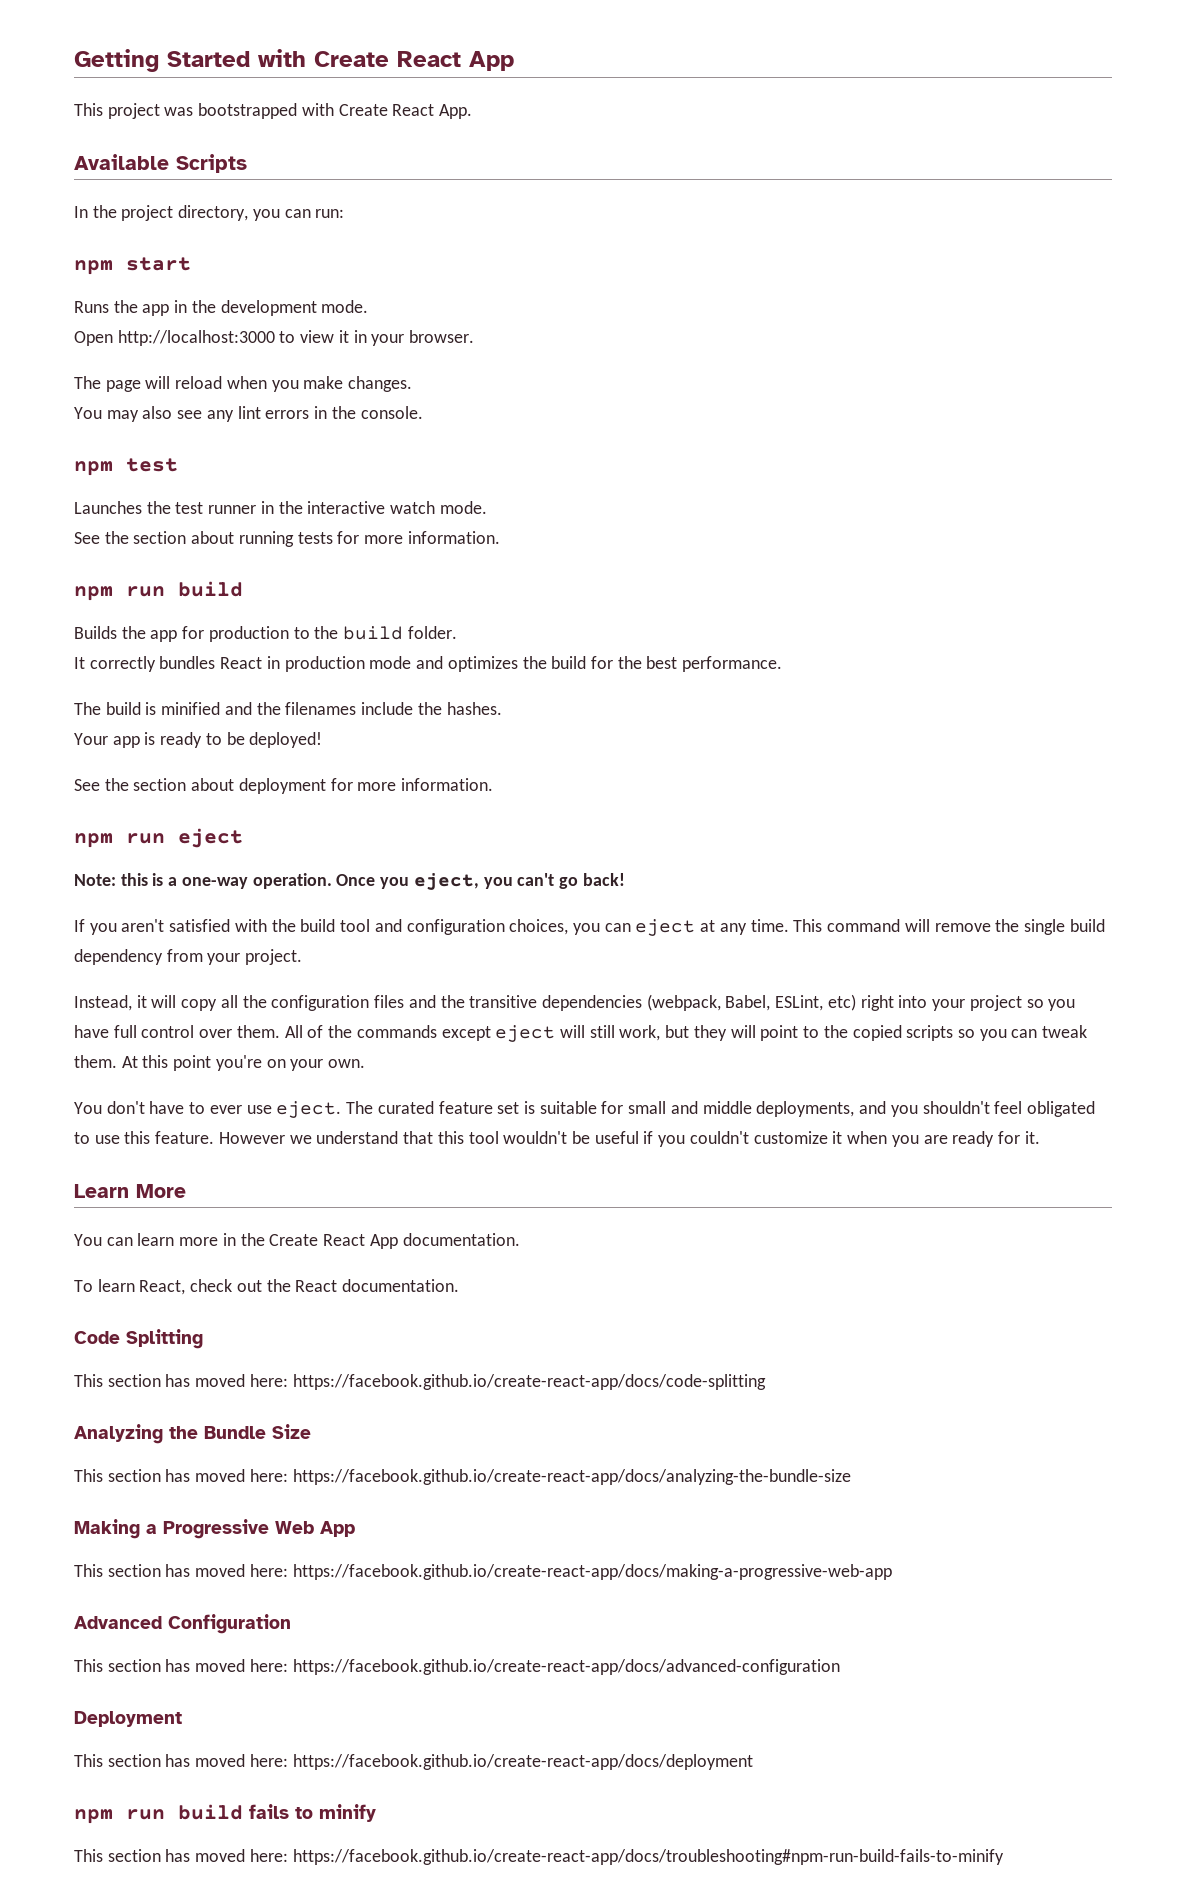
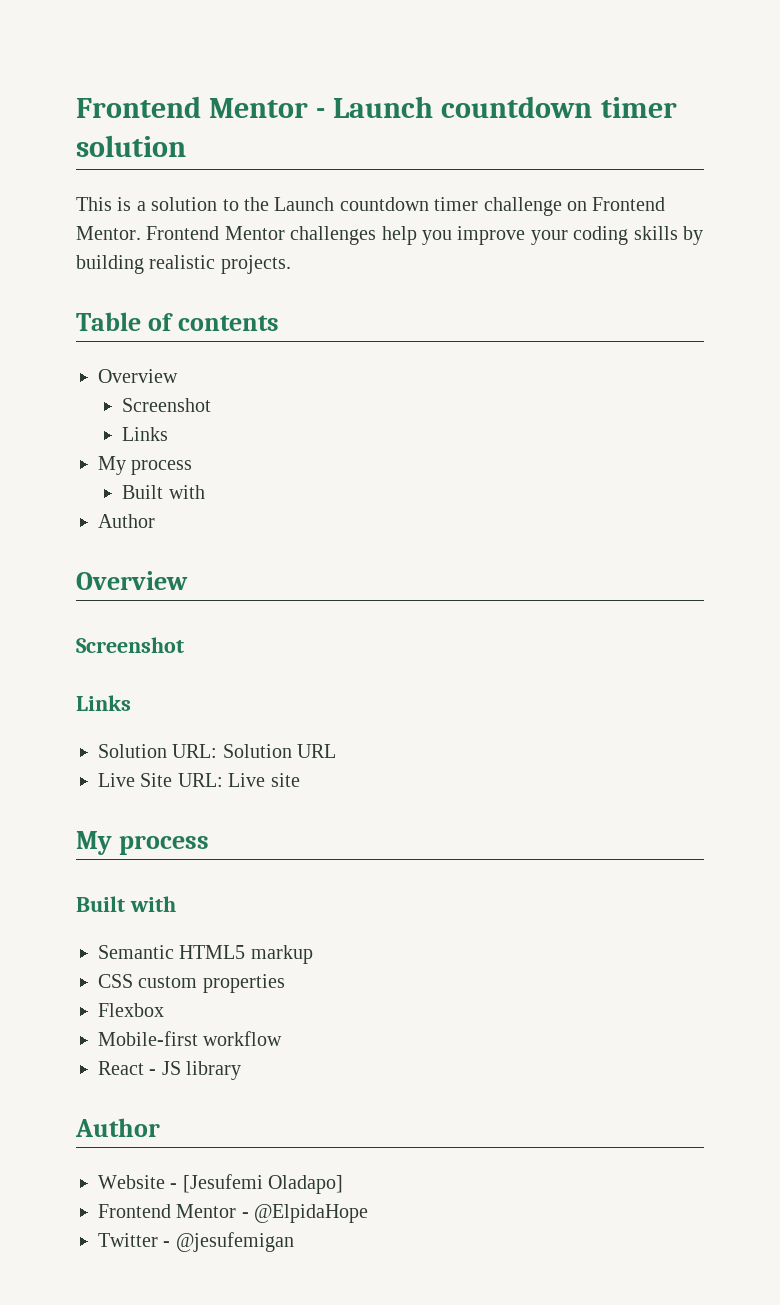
- Getting Started with Create React App
- This project was bootstrapped with Create React App.
- Available Scripts
- In the project directory, you can run:
- npm start
- Runs the app in the development mode.
- Open http://localhost:3000 to view it in your browser.
- The page will reload when you make changes.
- You may also see any lint errors in the console.
- npm test
- Launches the test runner in the interactive watch mode.
- See the section about running tests for more information.
- npm run build
- Builds the app for production to the build folder.
- It correctly bundles React in production mode and optimizes the build for the best performance.
- The build is minified and the filenames include the hashes.
- Your app is ready to be deployed!
- See the section about deployment for more information.
- npm run eject
- Note: this is a one-way operation. Once you eject, you can't go back!
- If you aren't satisfied with the build tool and configuration choices, you can eject at any time. This command will remove the single build dependency from your project.
- Instead, it will copy all the configuration files and the transitive dependencies (webpack, Babel, ESLint, etc) right into your project so you have full control over them. All of the commands except eject will still work, but they will point to the copied scripts so you can tweak them. At this point you're on your own.
- You don't have to ever use eject. The curated feature set is suitable for small and middle deployments, and you shouldn't feel obligated to use this feature. However we understand that this tool wouldn't be useful if you couldn't customize it when you are ready for it.
- Learn More
- You can learn more in the Create React App documentation.
- To learn React, check out the React documentation.
- Code Splitting
- This section has moved here: https://facebook.github.io/create-react-app/docs/code-splitting
- Analyzing the Bundle Size
- This section has moved here: https://facebook.github.io/create-react-app/docs/analyzing-the-bundle-size
- Making a Progressive Web App
- This section has moved here: https://facebook.github.io/create-react-app/docs/making-a-progressive-web-app
- Advanced Configuration
- This section has moved here: https://facebook.github.io/create-react-app/docs/advanced-configuration
- Deployment
- This section has moved here: https://facebook.github.io/create-react-app/docs/deployment
- npm run build fails to minify
- This section has moved here: https://facebook.github.io/create-react-app/docs/troubleshooting#npm-run-build-fails-to-minify
+ Frontend Mentor - Launch countdown timer solution
+ This is a solution to the Launch countdown timer challenge on Frontend Mentor. Frontend Mentor challenges help you improve your coding skills by building realistic projects.
+ Table of contents
+ Overview
+ Screenshot
+ Links
+ My process
+ Built with
+ Author
+ Overview
+ Screenshot
+ Links
+ Solution URL: Solution URL
+ Live Site URL: Live site
+ My process
+ Built with
+ Semantic HTML5 markup
+ CSS custom properties
+ Flexbox
+ Mobile-first workflow
+ React - JS library
+ Author
+ Website - [Jesufemi Oladapo]
+ Frontend Mentor - @ElpidaHope
+ Twitter - @jesufemigan

